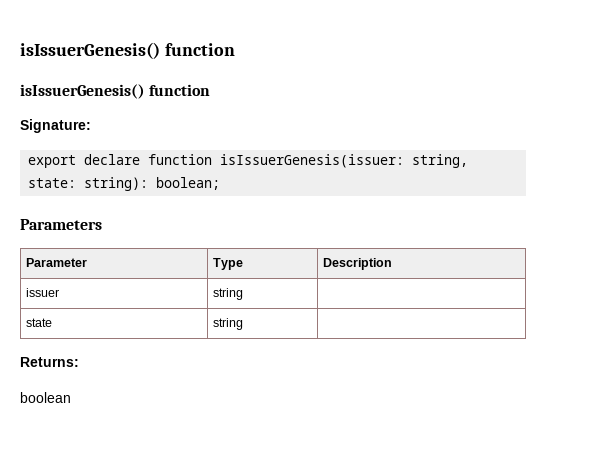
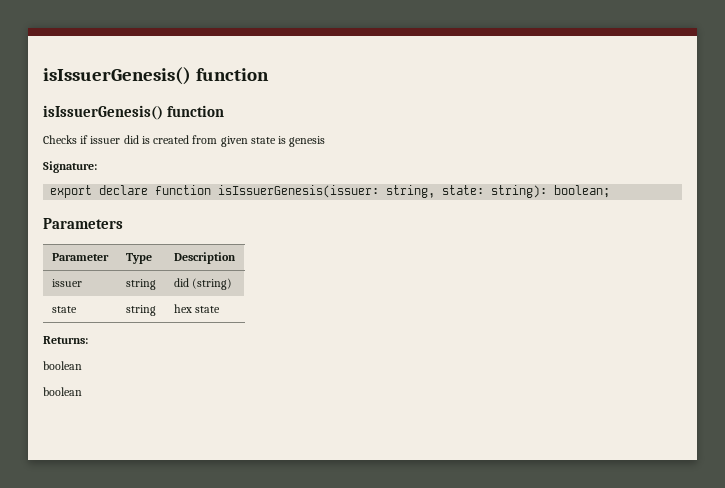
+ Checks if issuer did is created from given state is genesis
- issuer | string |
+ issuer | string | did (string)
- state | string |
+ state | string | hex state
  Returns:
+ boolean

